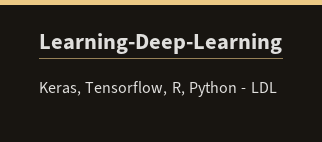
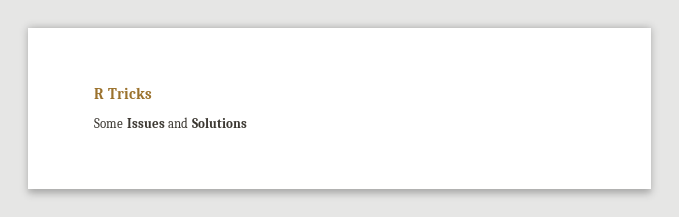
- Learning-Deep-Learning
- Keras, Tensorflow, R, Python - LDL
+ R Tricks
+ Some Issues and Solutions

